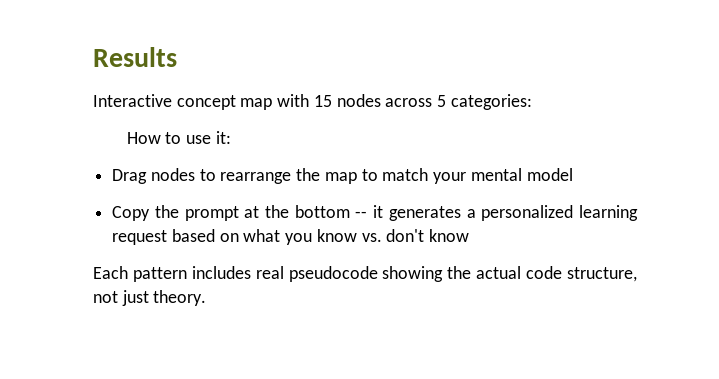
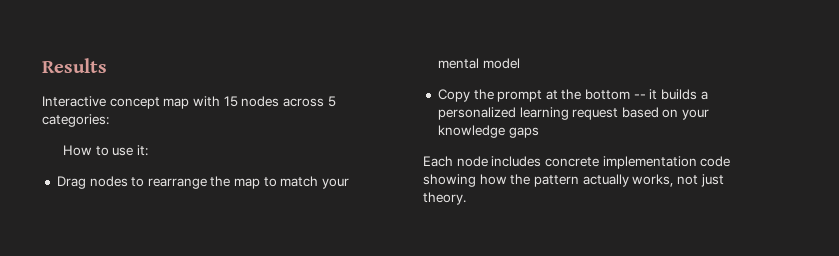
- Copy the prompt at the bottom -- it generates a personalized learning request based on what you know vs. don't know
- Each pattern includes real pseudocode showing the actual code structure, not just theory.
+ Copy the prompt at the bottom -- it builds a personalized learning request based on your knowledge gaps
+ Each node includes concrete implementation code showing how the pattern actually works, not just theory.

